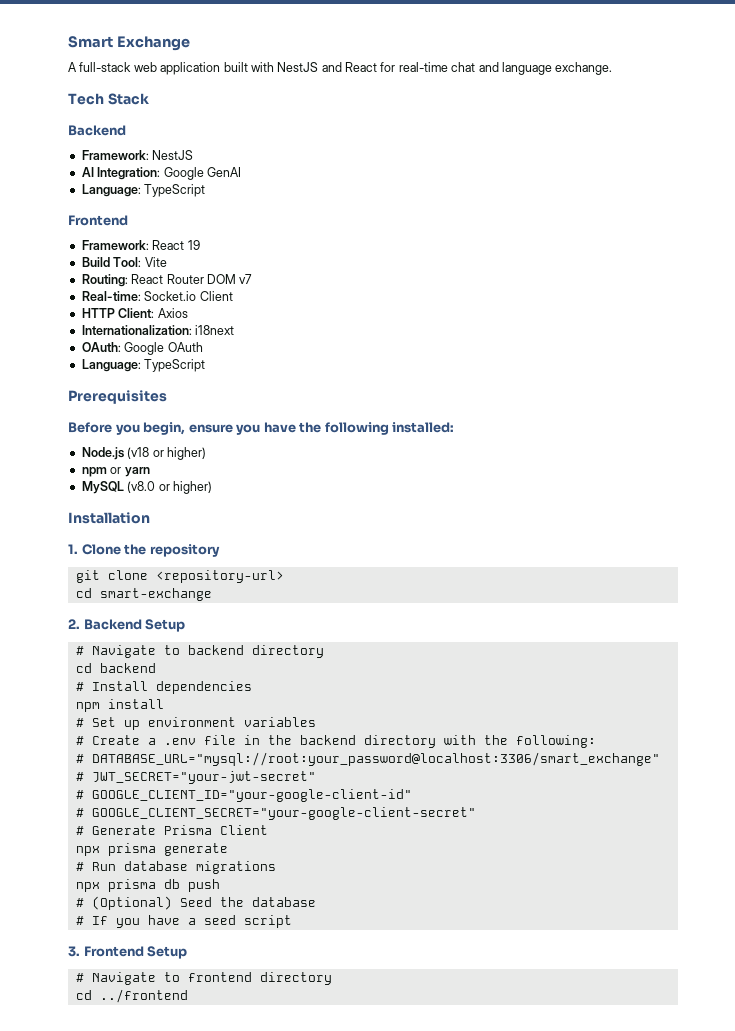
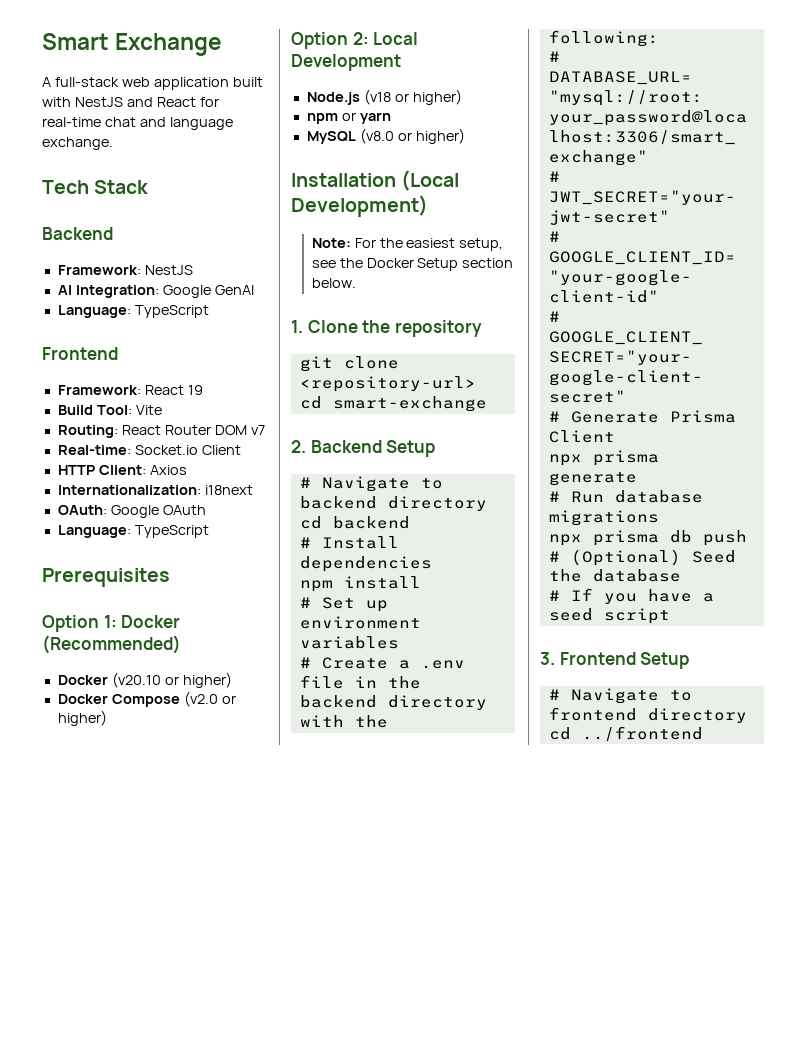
- Before you begin, ensure you have the following installed:
+ Option 1: Docker (Recommended)
+ Docker (v20.10 or higher)
+ Docker Compose (v2.0 or higher)
+ Option 2: Local Development
- Installation
+ Installation (Local Development)
+ Note: For the easiest setup, see the Docker Setup section below.

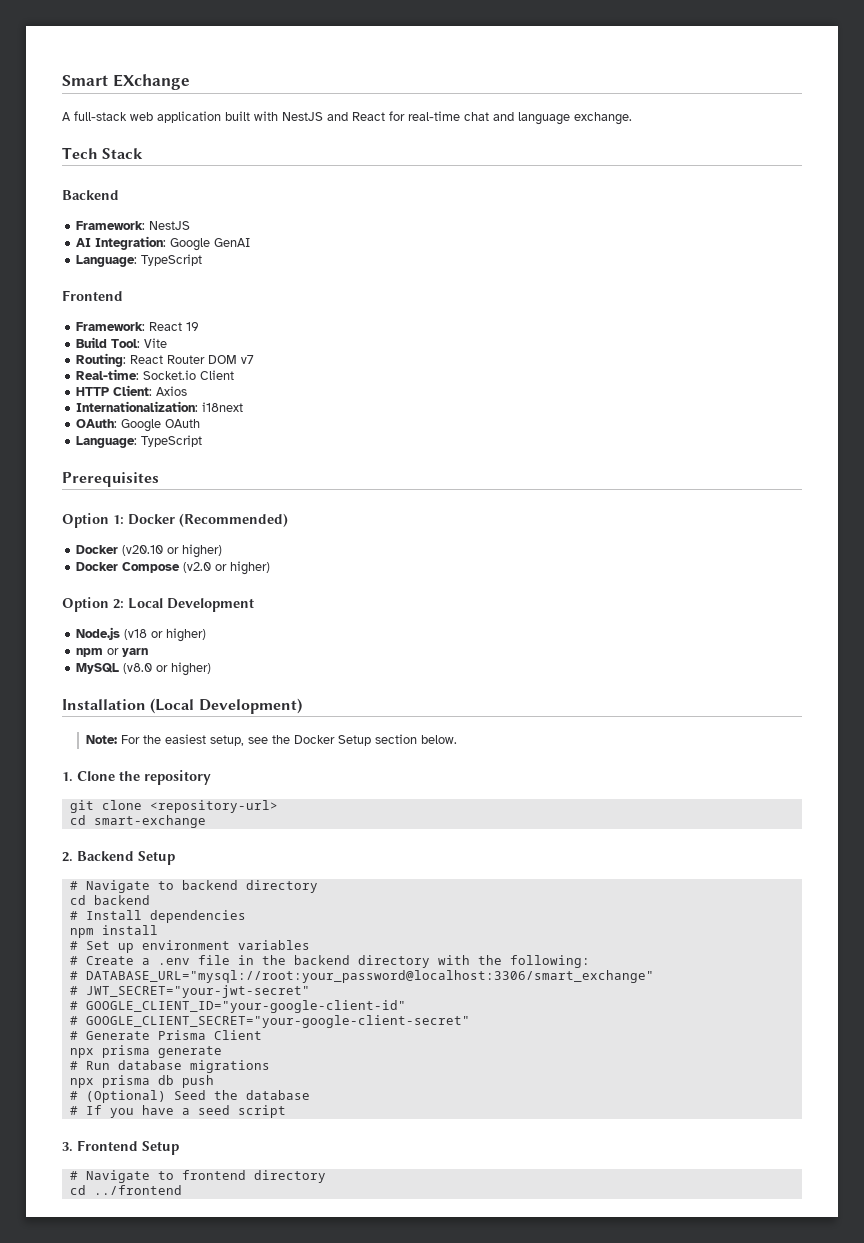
- Smart Exchange
+ Smart EXchange

